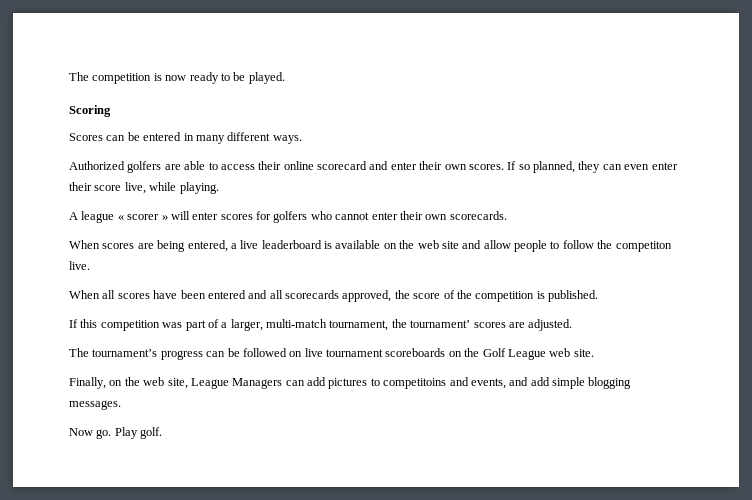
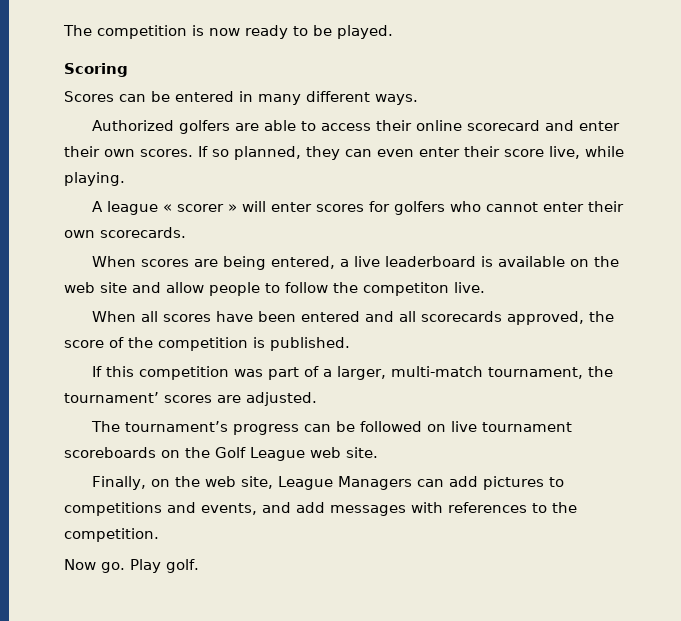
- Finally, on the web site, League Managers can add pictures to competitoins and events, and add simple blogging messages.
+ Finally, on the web site, League Managers can add pictures to competitions and events, and add messages with references to the competition.

